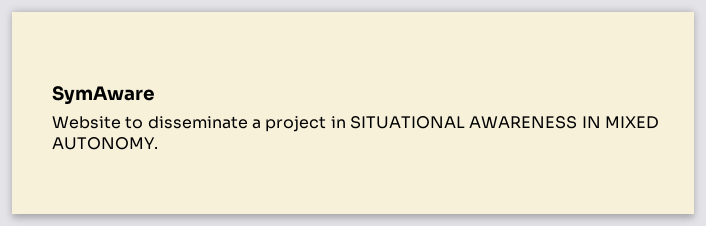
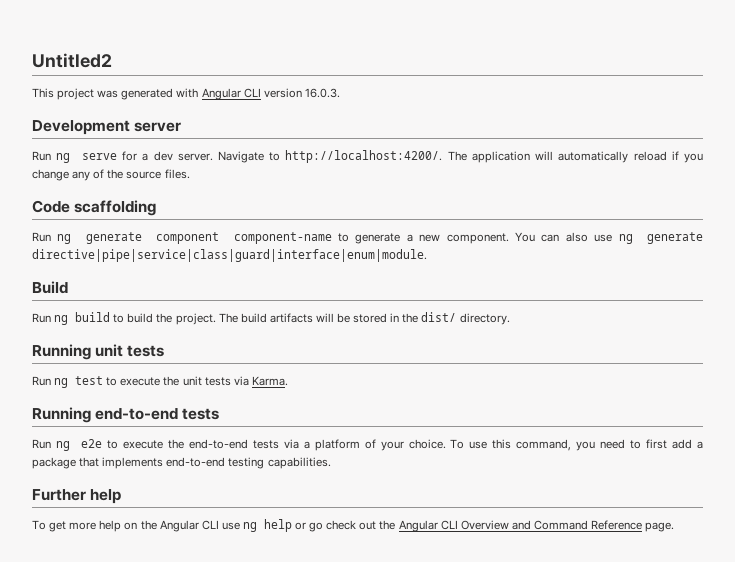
- SymAware
- Website to disseminate a project in SITUATIONAL AWARENESS IN MIXED AUTONOMY.
+ Untitled2
+ This project was generated with Angular CLI version 16.0.3.
+ Development server
+ Run ng serve for a dev server. Navigate to http://localhost:4200/. The application will automatically reload if you change any of the source files.
+ Code scaffolding
+ Run ng generate component component-name to generate a new component. You can also use ng generate directive|pipe|service|class|guard|interface|enum|module.
+ Build
+ Run ng build to build the project. The build artifacts will be stored in the dist/ directory.
+ Running unit tests
+ Run ng test to execute the unit tests via Karma.
+ Running end-to-end tests
+ Run ng e2e to execute the end-to-end tests via a platform of your choice. To use this command, you need to first add a package that implements end-to-end testing capabilities.
+ Further help
+ To get more help on the Angular CLI use ng help or go check out the Angular CLI Overview and Command Reference page.

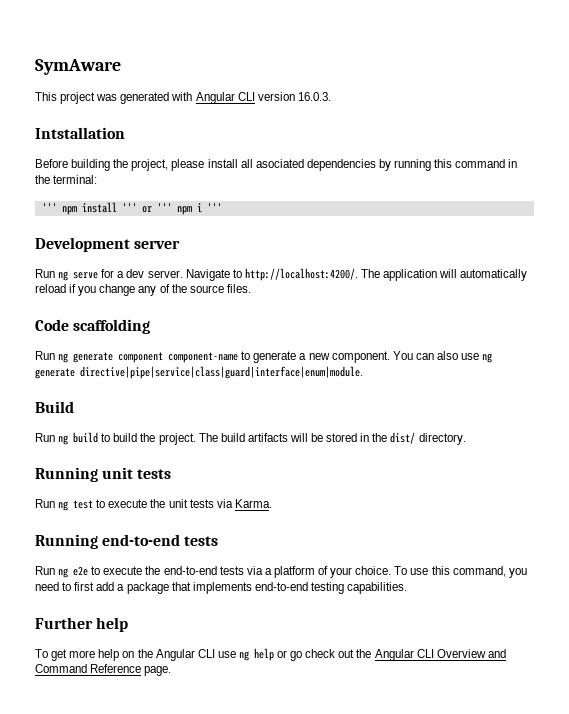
- Untitled2
+ SymAware
+ Intstallation
+ Before building the project, please install all asociated dependencies by running this command in the terminal:
+ ''' npm install ''' or ''' npm i '''

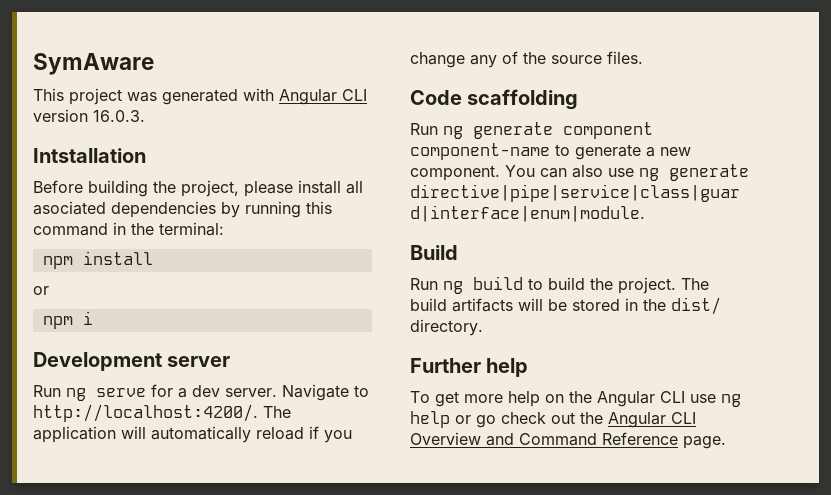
- ''' npm install ''' or ''' npm i '''
+ npm install
+ or
+ npm i
- Running unit tests
- Run ng test to execute the unit tests via Karma.
- Running end-to-end tests
- Run ng e2e to execute the end-to-end tests via a platform of your choice. To use this command, you need to first add a package that implements end-to-end testing capabilities.

